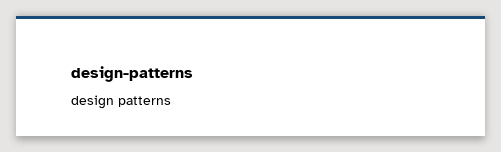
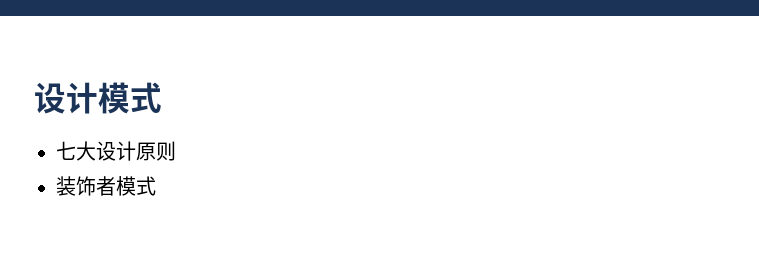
- design-patterns
- design patterns
+ 设计模式
+ 七大设计原则
+ 装饰者模式

